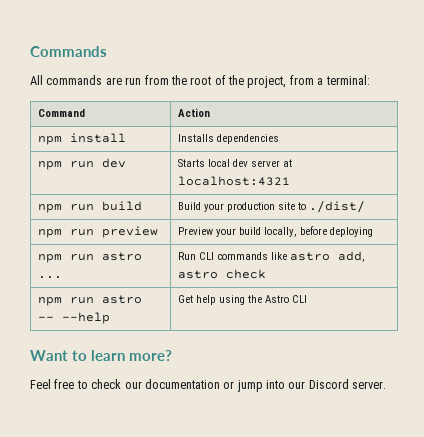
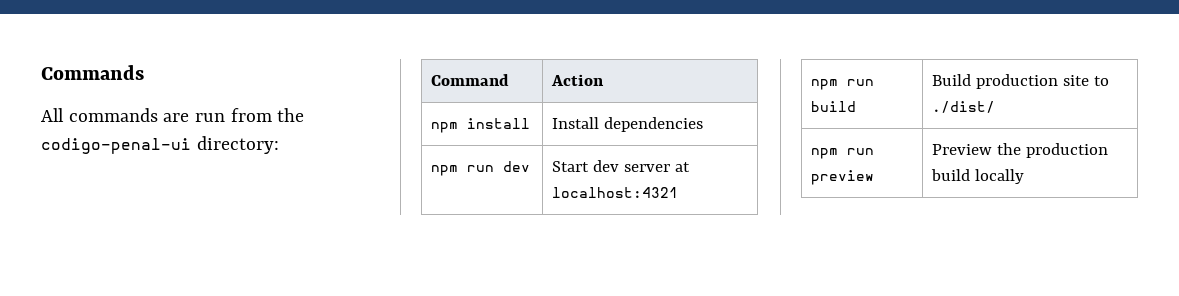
- All commands are run from the root of the project, from a terminal:
+ All commands are run from the codigo-penal-ui directory:
- npm install | Installs dependencies
+ npm install | Install dependencies
- npm run dev | Starts local dev server at localhost:4321
+ npm run dev | Start dev server at localhost:4321
- npm run build | Build your production site to ./dist/
+ npm run build | Build production site to ./dist/
- npm run preview | Preview your build locally, before deploying
- npm run astro ... | Run CLI commands like astro add, astro check
- npm run astro -- --help | Get help using the Astro CLI
- Want to learn more?
- Feel free to check our documentation or jump into our Discord server.
+ npm run preview | Preview the production build locally

